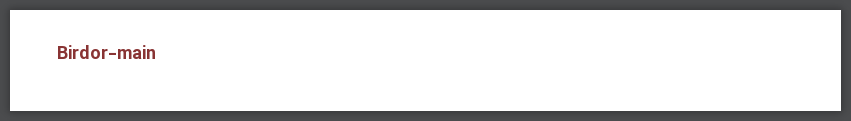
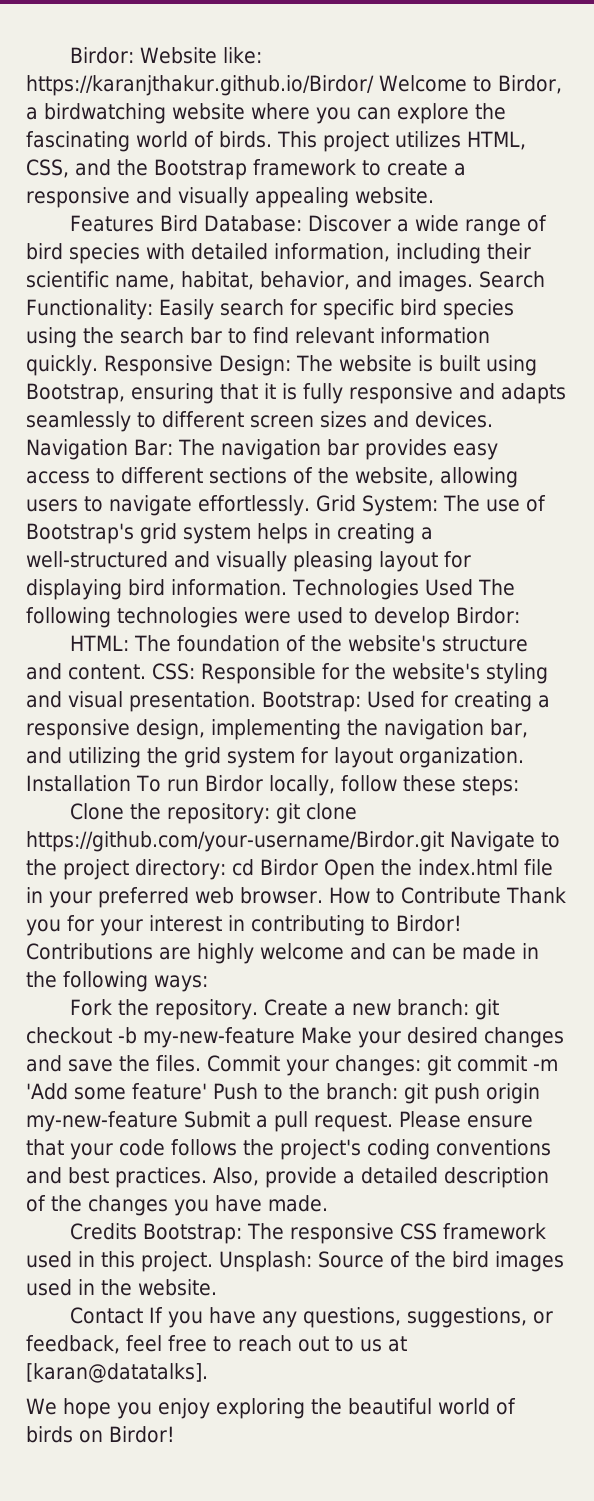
- Birdor-main
+ Birdor: Website like: https://karanjthakur.github.io/Birdor/ Welcome to Birdor, a birdwatching website where you can explore the fascinating world of birds. This project utilizes HTML, CSS, and the Bootstrap framework to create a responsive and visually appealing website.
+ Features Bird Database: Discover a wide range of bird species with detailed information, including their scientific name, habitat, behavior, and images. Search Functionality: Easily search for specific bird species using the search bar to find relevant information quickly. Responsive Design: The website is built using Bootstrap, ensuring that it is fully responsive and adapts seamlessly to different screen sizes and devices. Navigation Bar: The navigation bar provides easy access to different sections of the website, allowing users to navigate effortlessly. Grid System: The use of Bootstrap's grid system helps in creating a well-structured and visually pleasing layout for displaying bird information. Technologies Used The following technologies were used to develop Birdor:
+ HTML: The foundation of the website's structure and content. CSS: Responsible for the website's styling and visual presentation. Bootstrap: Used for creating a responsive design, implementing the navigation bar, and utilizing the grid system for layout organization. Installation To run Birdor locally, follow these steps:
+ Clone the repository: git clone https://github.com/your-username/Birdor.git Navigate to the project directory: cd Birdor Open the index.html file in your preferred web browser. How to Contribute Thank you for your interest in contributing to Birdor! Contributions are highly welcome and can be made in the following ways:
+ Fork the repository. Create a new branch: git checkout -b my-new-feature Make your desired changes and save the files. Commit your changes: git commit -m 'Add some feature' Push to the branch: git push origin my-new-feature Submit a pull request. Please ensure that your code follows the project's coding conventions and best practices. Also, provide a detailed description of the changes you have made.
+ Credits Bootstrap: The responsive CSS framework used in this project. Unsplash: Source of the bird images used in the website.
+ Contact If you have any questions, suggestions, or feedback, feel free to reach out to us at [karan@datatalks].
+ We hope you enjoy exploring the beautiful world of birds on Birdor!

